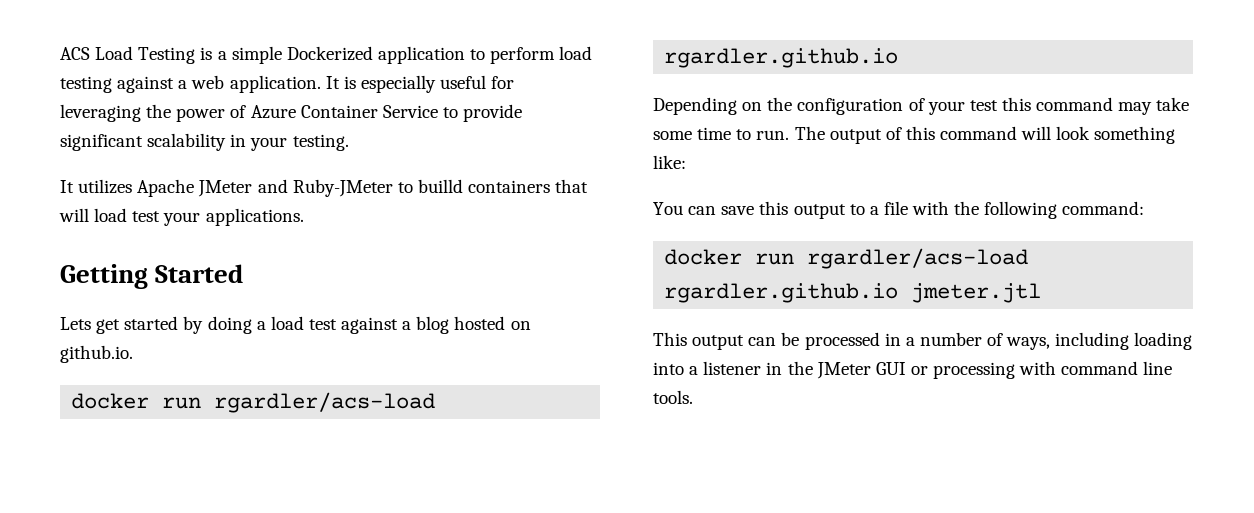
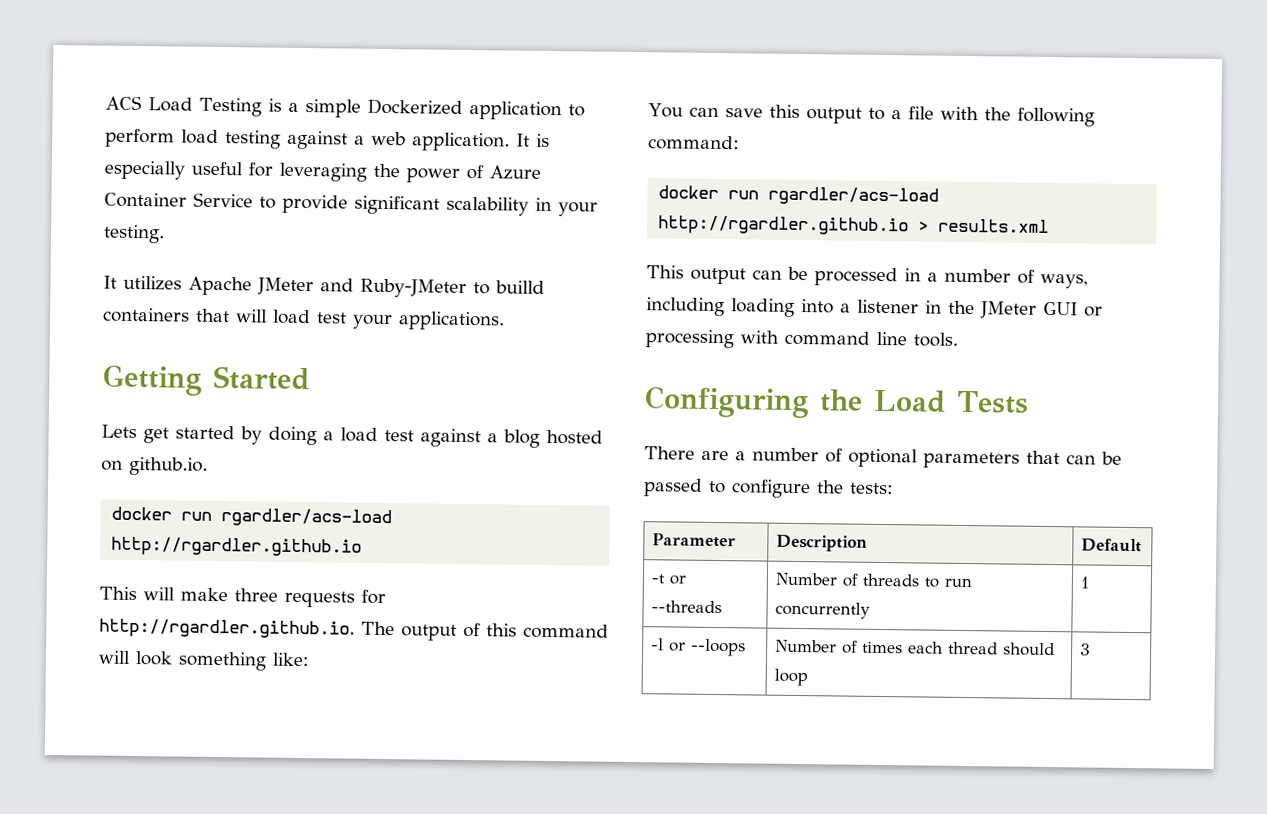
  Lets get started by doing a load test against a blog hosted on github.io.
- docker run rgardler/acs-load rgardler.github.io
- Depending on the configuration of your test this command may take some time to run. The output of this command will look something like:
+ docker run rgardler/acs-load http://rgardler.github.io
+ This will make three requests for http://rgardler.github.io. The output of this command will look something like:
- docker run rgardler/acs-load rgardler.github.io jmeter.jtl
+ docker run rgardler/acs-load http://rgardler.github.io > results.xml
+ Configuring the Load Tests
+ There are a number of optional parameters that can be passed to configure the tests:
+ Parameter | Description | Default
+ -t or --threads | Number of threads to run concurrently | 1
+ -l or --loops | Number of times each thread should loop | 3

